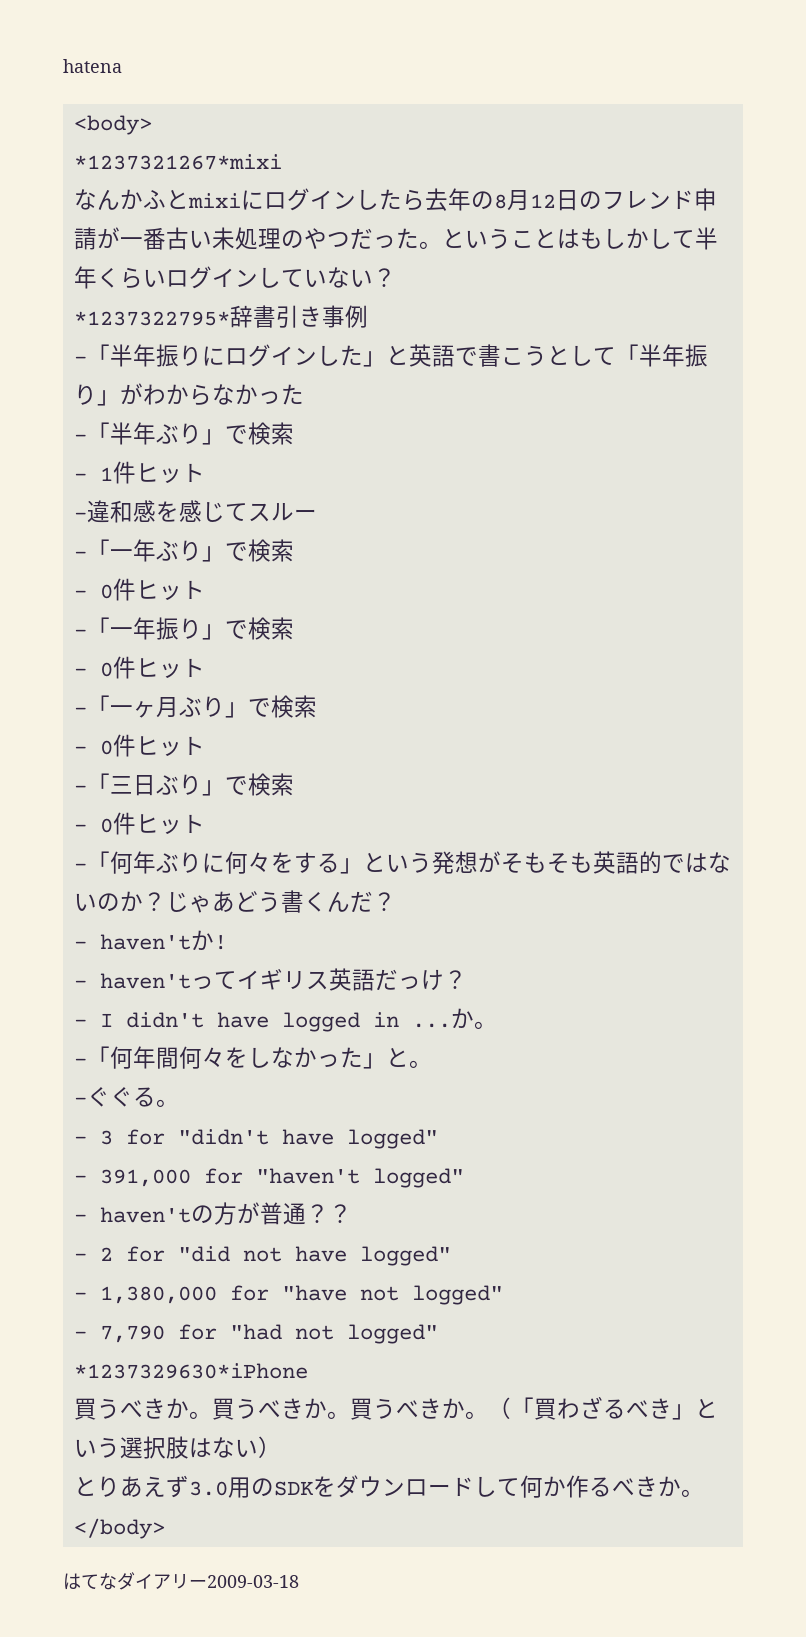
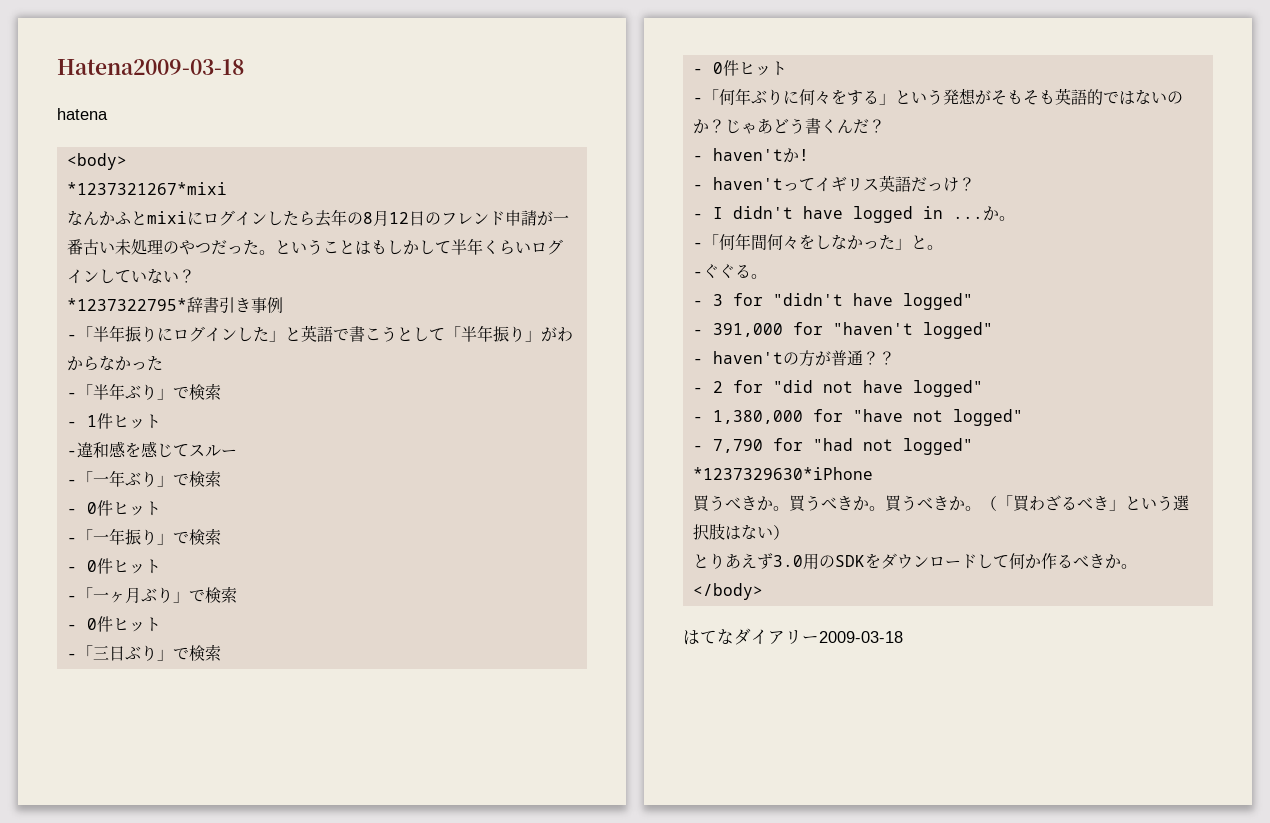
+ Hatena2009-03-18

